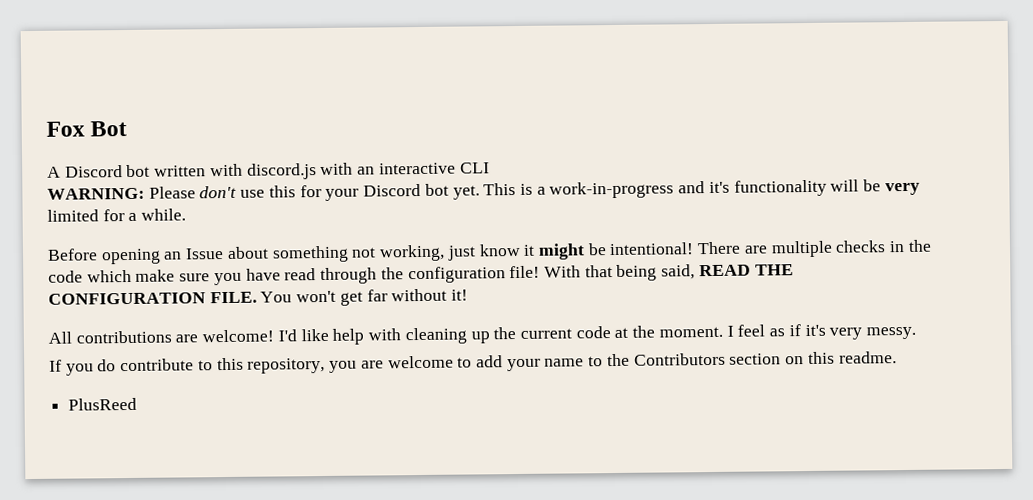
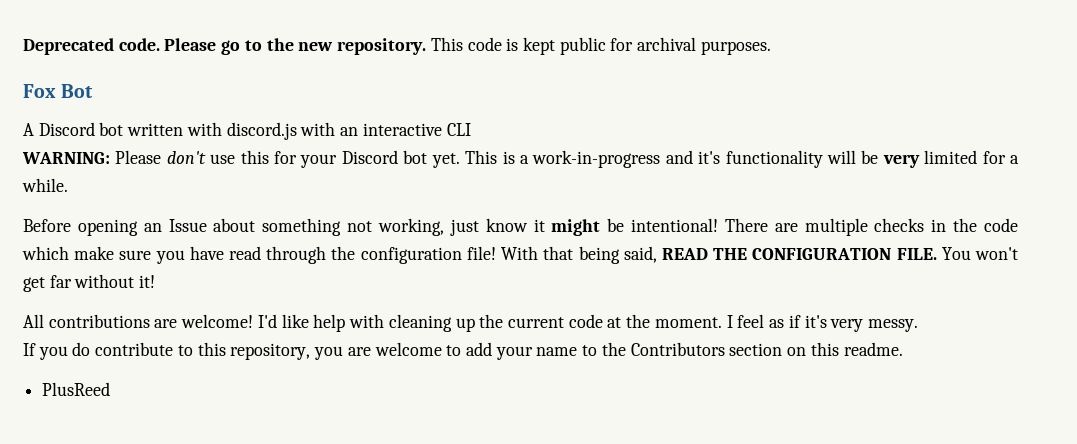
+ Deprecated code. Please go to the new repository. This code is kept public for archival purposes.

